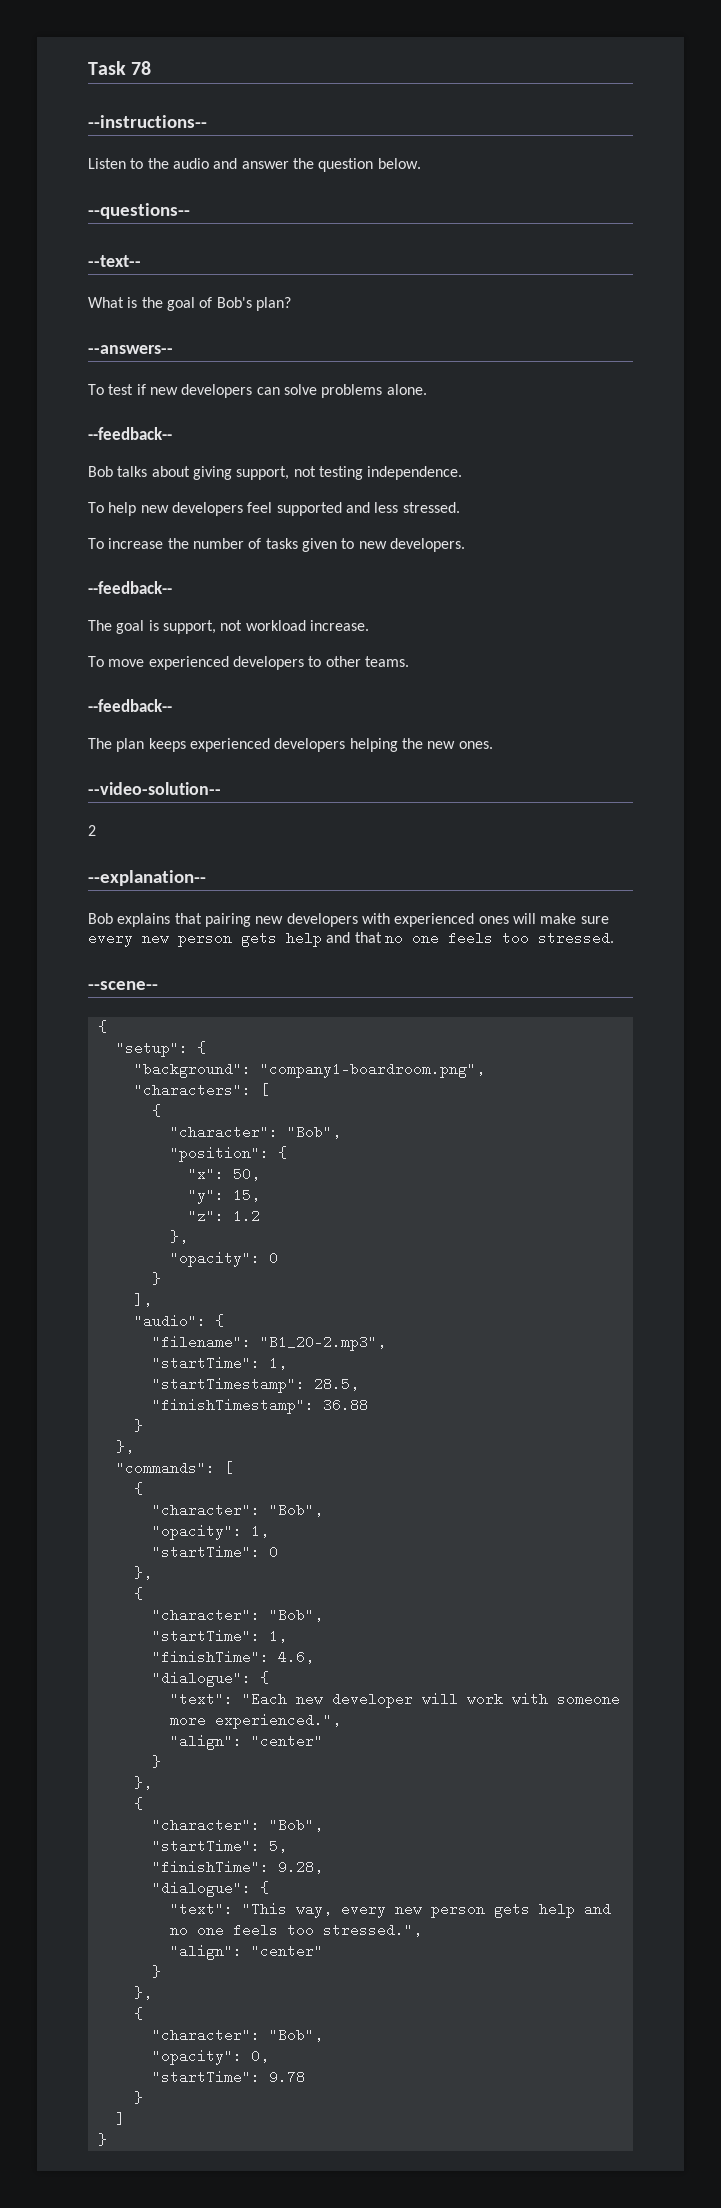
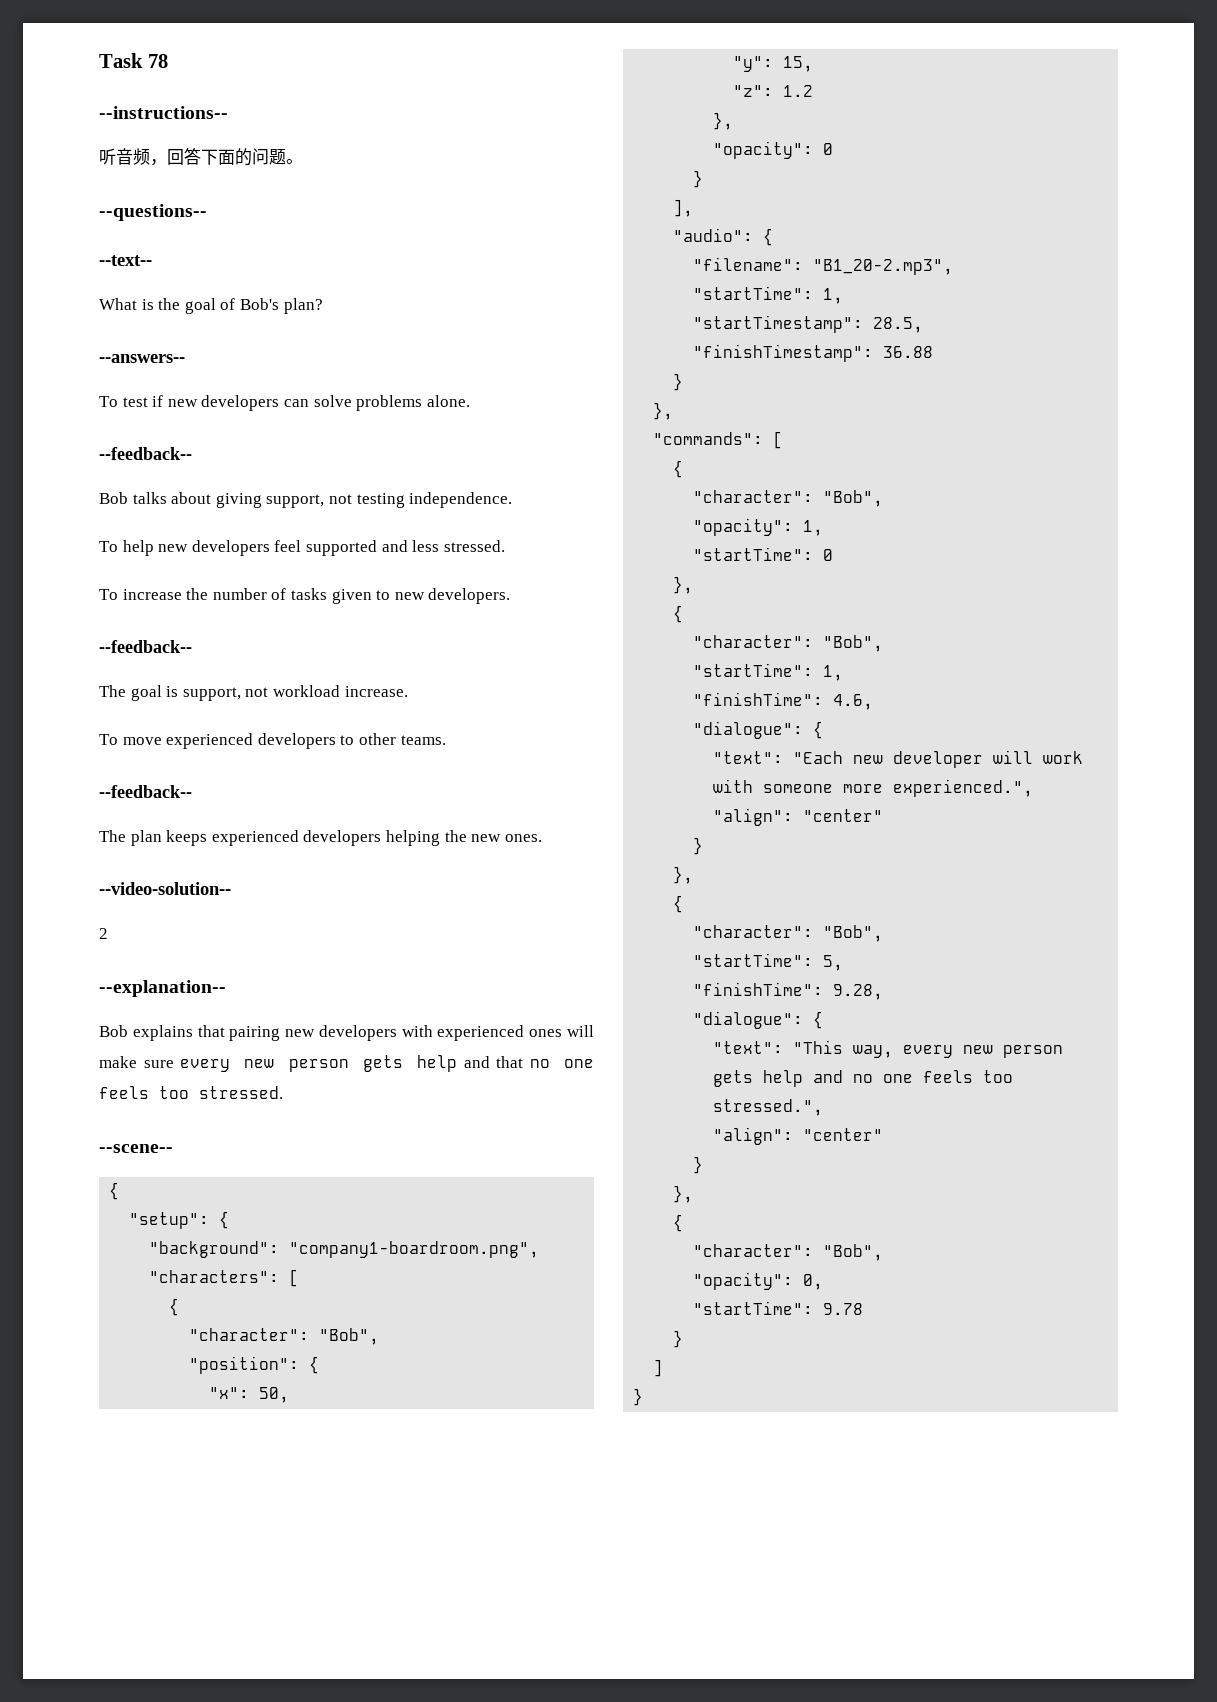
- Listen to the audio and answer the question below.
+ 听音频，回答下面的问题。

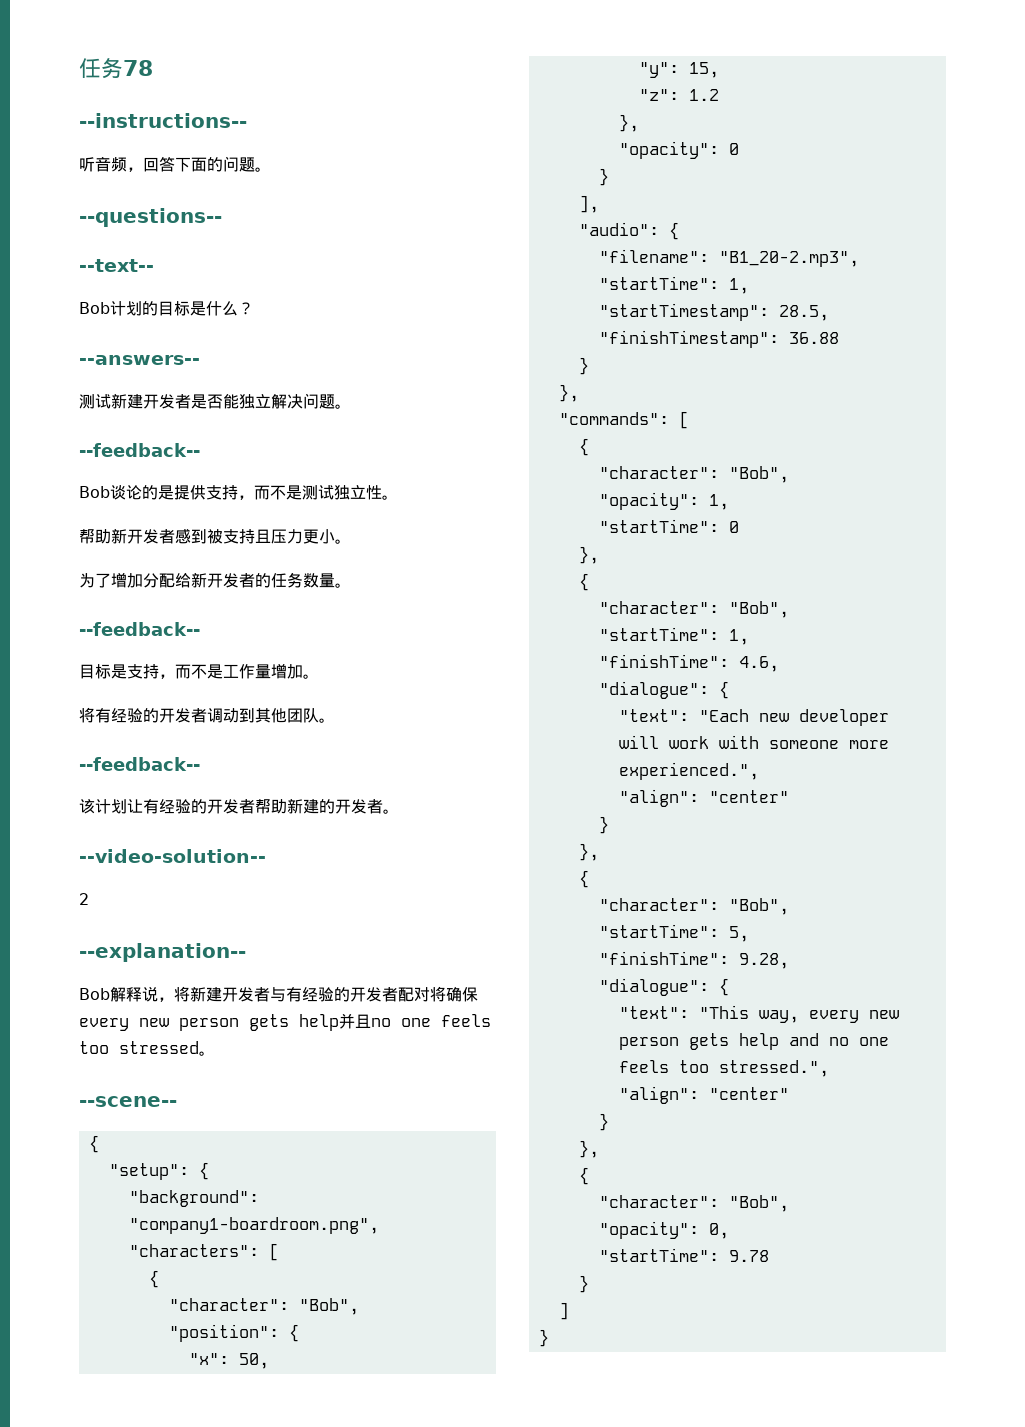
- Task 78
+ 任务78
- What is the goal of Bob's plan?
+ Bob计划的目标是什么？
  --answers--
- To test if new developers can solve problems alone.
+ 测试新建开发者是否能独立解决问题。
  --feedback--
- Bob talks about giving support, not testing independence.
- To help new developers feel supported and less stressed.
- To increase the number of tasks given to new developers.
+ Bob谈论的是提供支持，而不是测试独立性。
+ 帮助新开发者感到被支持且压力更小。
+ 为了增加分配给新开发者的任务数量。
  --feedback--
- The goal is support, not workload increase.
- To move experienced developers to other teams.
+ 目标是支持，而不是工作量增加。
+ 将有经验的开发者调动到其他团队。
  --feedback--
- The plan keeps experienced developers helping the new ones.
+ 该计划让有经验的开发者帮助新建的开发者。
  --video-solution--
  2
  --explanation--
- Bob explains that pairing new developers with experienced ones will make sure every new person gets help and that no one feels too stressed.
+ Bob解释说，将新建开发者与有经验的开发者配对将确保every new person gets help并且no one feels too stressed。

